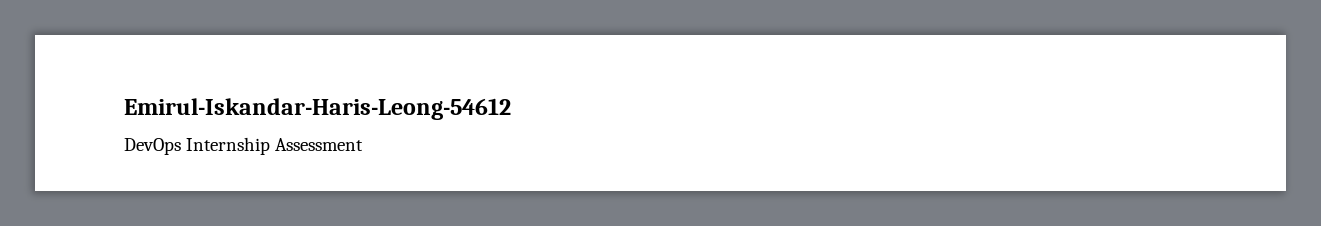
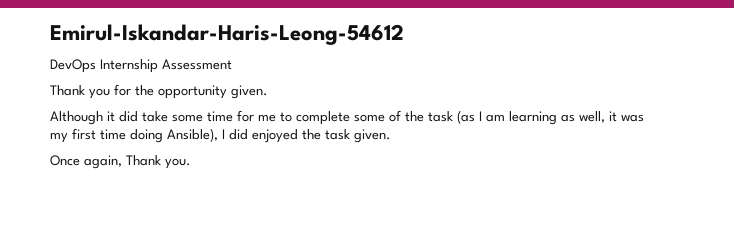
+ Thank you for the opportunity given.
+ Although it did take some time for me to complete some of the task (as I am learning as well, it was my first time doing Ansible), I did enjoyed the task given.
+ Once again, Thank you.

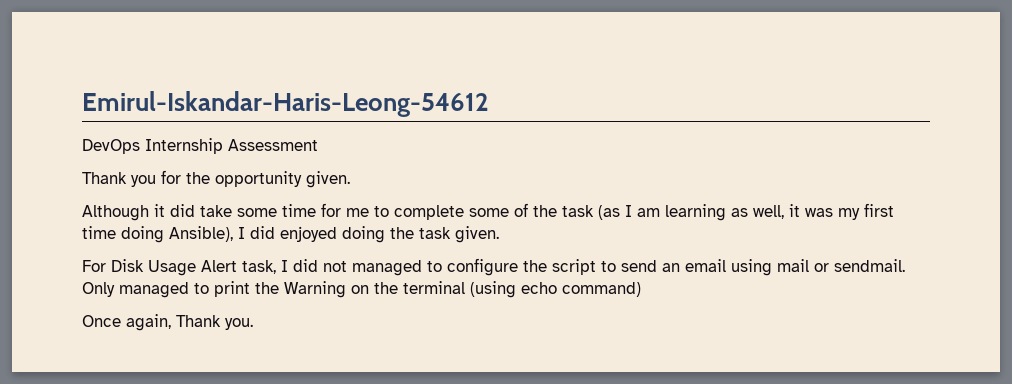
- Although it did take some time for me to complete some of the task (as I am learning as well, it was my first time doing Ansible), I did enjoyed the task given.
+ Although it did take some time for me to complete some of the task (as I am learning as well, it was my first time doing Ansible), I did enjoyed doing the task given.
+ For Disk Usage Alert task, I did not managed to configure the script to send an email using mail or sendmail. Only managed to print the Warning on the terminal (using echo command)

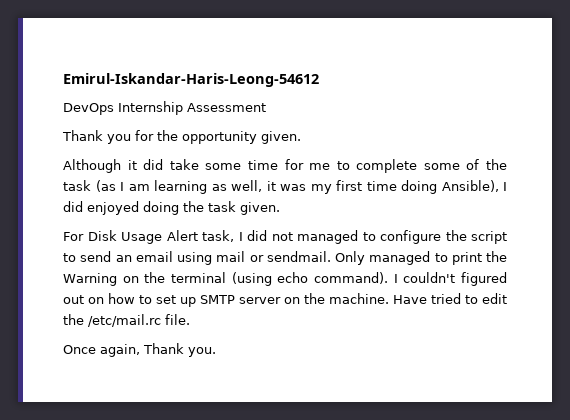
- Only managed to print the Warning on the terminal (using echo command)
+ Only managed to print the Warning on the terminal (using echo command). I couldn't figured out on how to set up SMTP server on the machine. Have tried to edit the /etc/mail.rc file.

